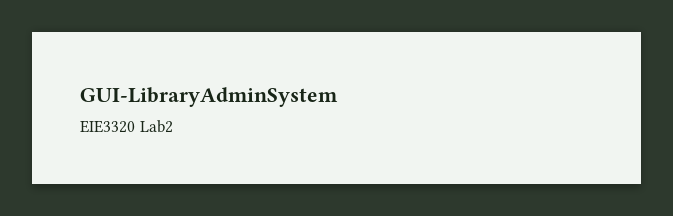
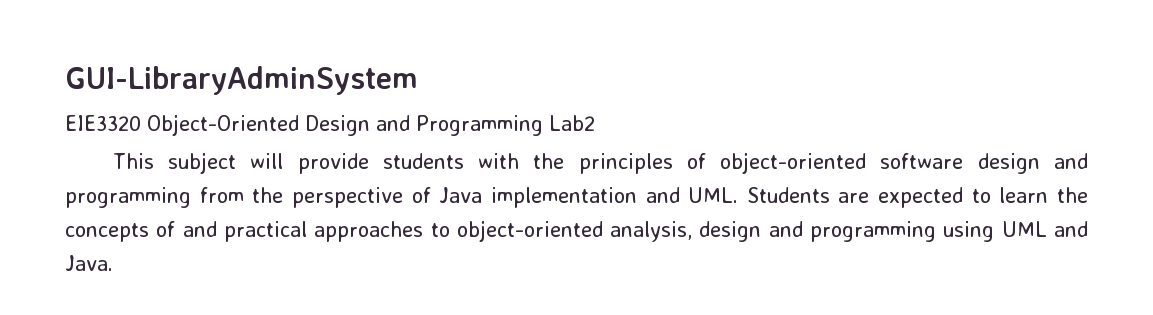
- EIE3320 Lab2
+ EIE3320 Object-Oriented Design and Programming Lab2
+ This subject will provide students with the principles of object-oriented software design and programming from the perspective of Java implementation and UML. Students are expected to learn the concepts of and practical approaches to object-oriented analysis, design and programming using UML and Java.

